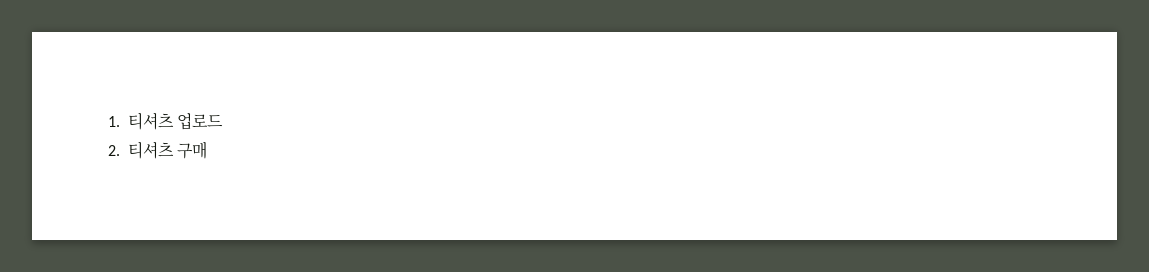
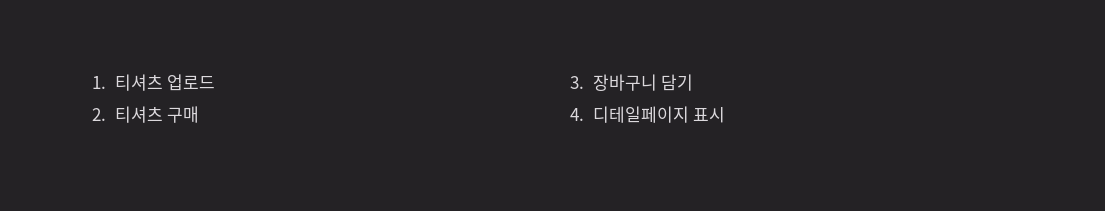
+ 3. 장바구니 담기
+ 4. 디테일페이지 표시

